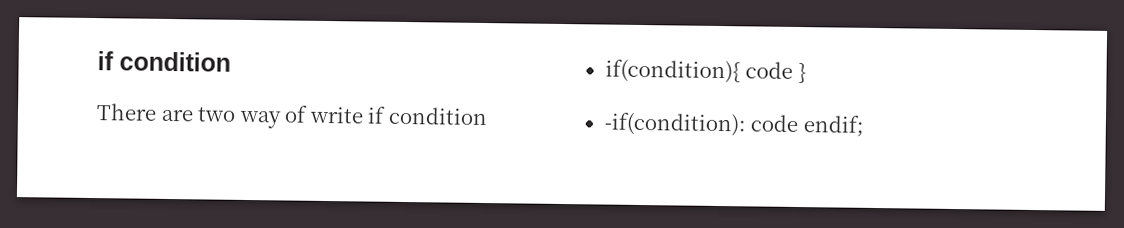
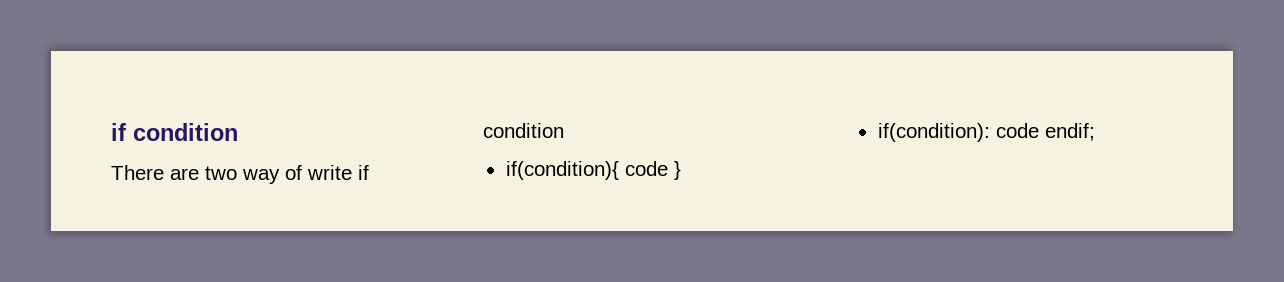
- -if(condition): code endif;
+ if(condition): code endif;

